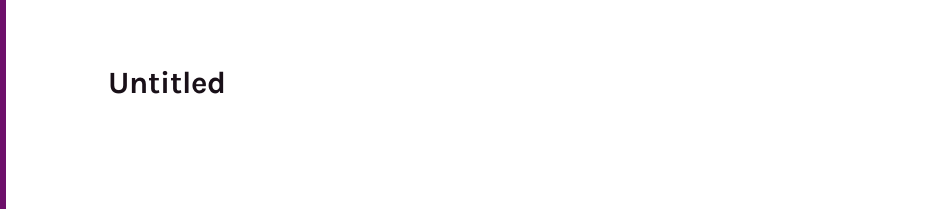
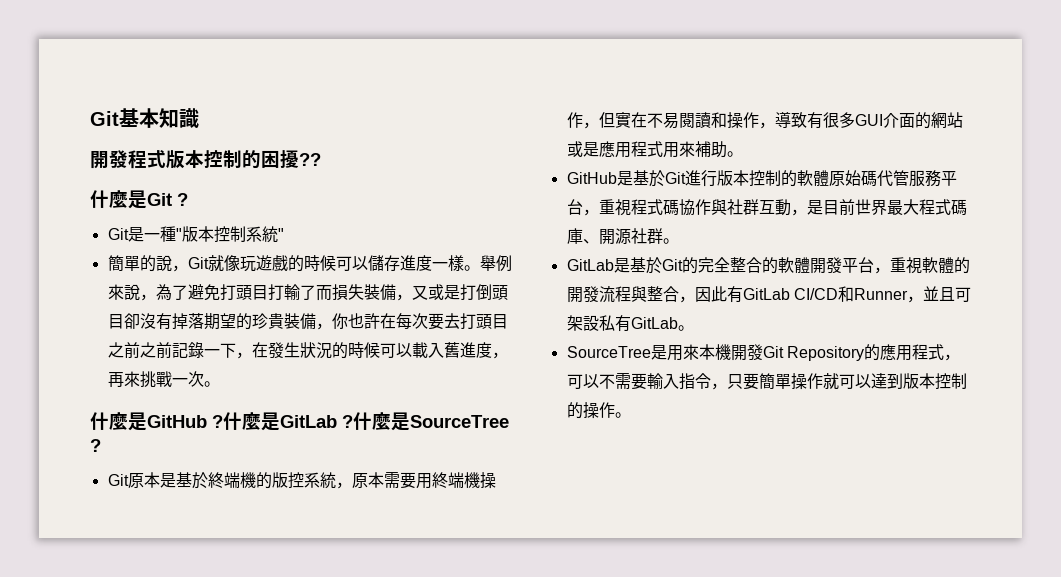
- Untitled
+ Git基本知識
+ 開發程式版本控制的困擾??
+ 什麼是Git ?
+ Git是一種"版本控制系統"
+ 簡單的說，Git就像玩遊戲的時候可以儲存進度一樣。舉例來說，為了避免打頭目打輸了而損失裝備，又或是打倒頭目卻沒有掉落期望的珍貴裝備，你也許在每次要去打頭目之前之前記錄一下，在發生狀況的時候可以載入舊進度，再來挑戰一次。
+ 什麼是GitHub ?什麼是GitLab ?什麼是SourceTree ?
+ Git原本是基於終端機的版控系統，原本需要用終端機操作，但實在不易閱讀和操作，導致有很多GUI介面的網站或是應用程式用來補助。
+ GitHub是基於Git進行版本控制的軟體原始碼代管服務平台，重視程式碼協作與社群互動，是目前世界最大程式碼庫、開源社群。
+ GitLab是基於Git的完全整合的軟體開發平台，重視軟體的開發流程與整合，因此有GitLab CI/CD和Runner，並且可架設私有GitLab。
+ SourceTree是用來本機開發Git Repository的應用程式，可以不需要輸入指令，只要簡單操作就可以達到版本控制的操作。

